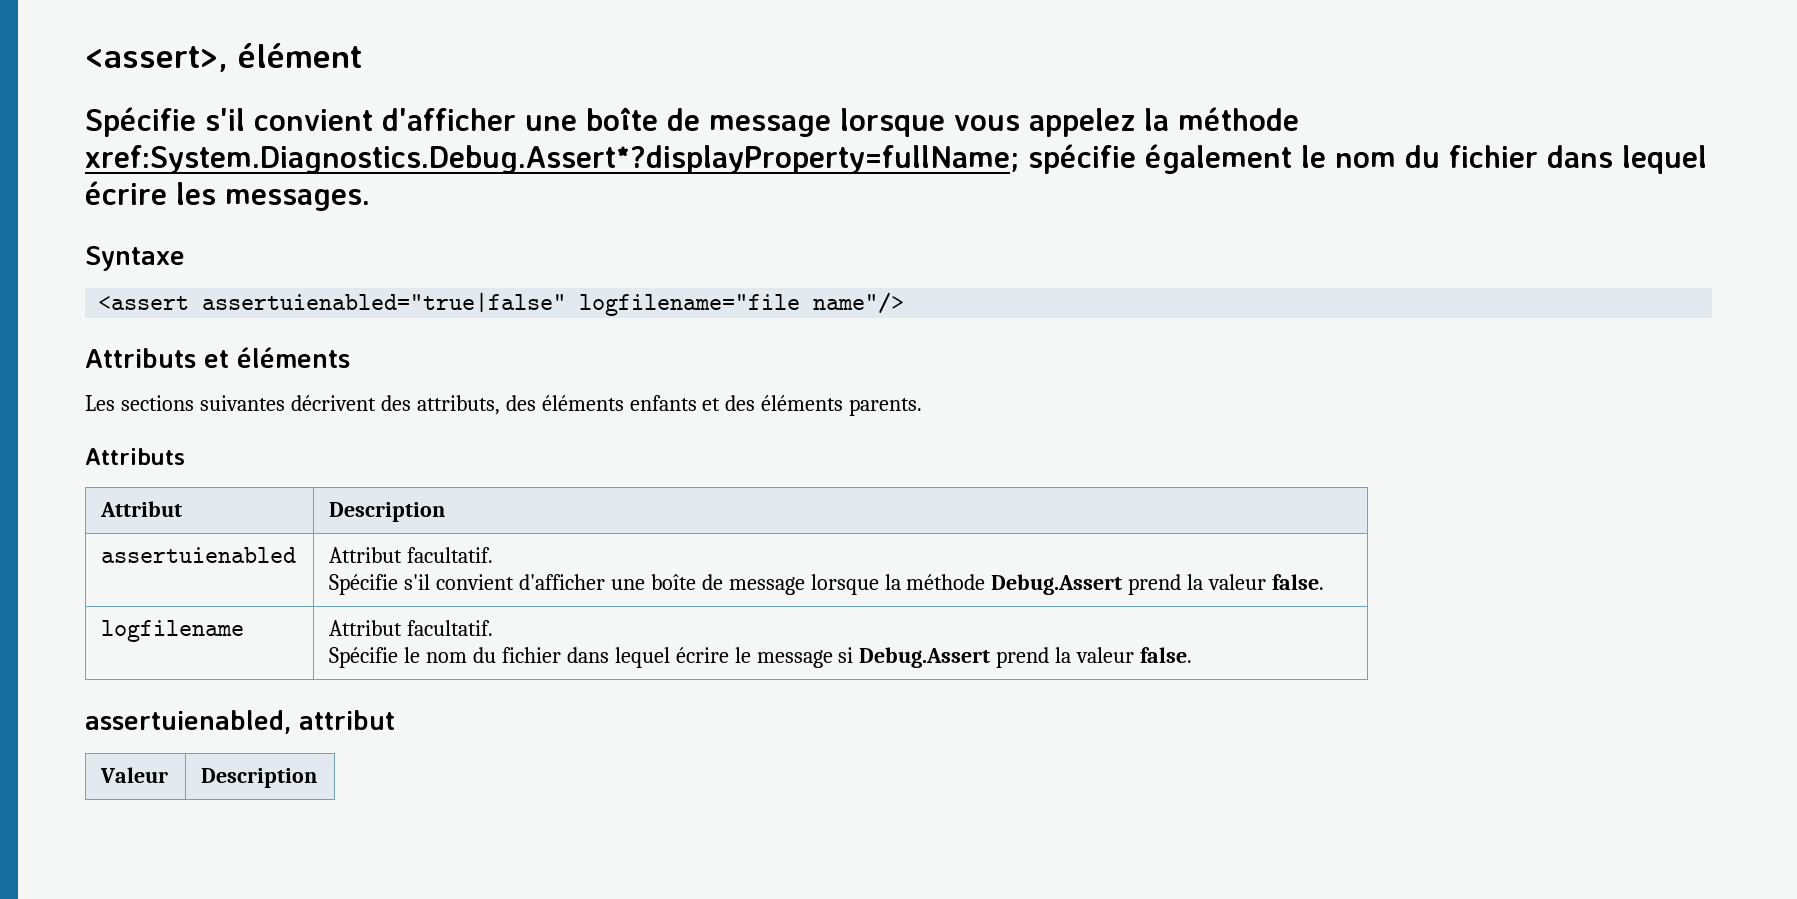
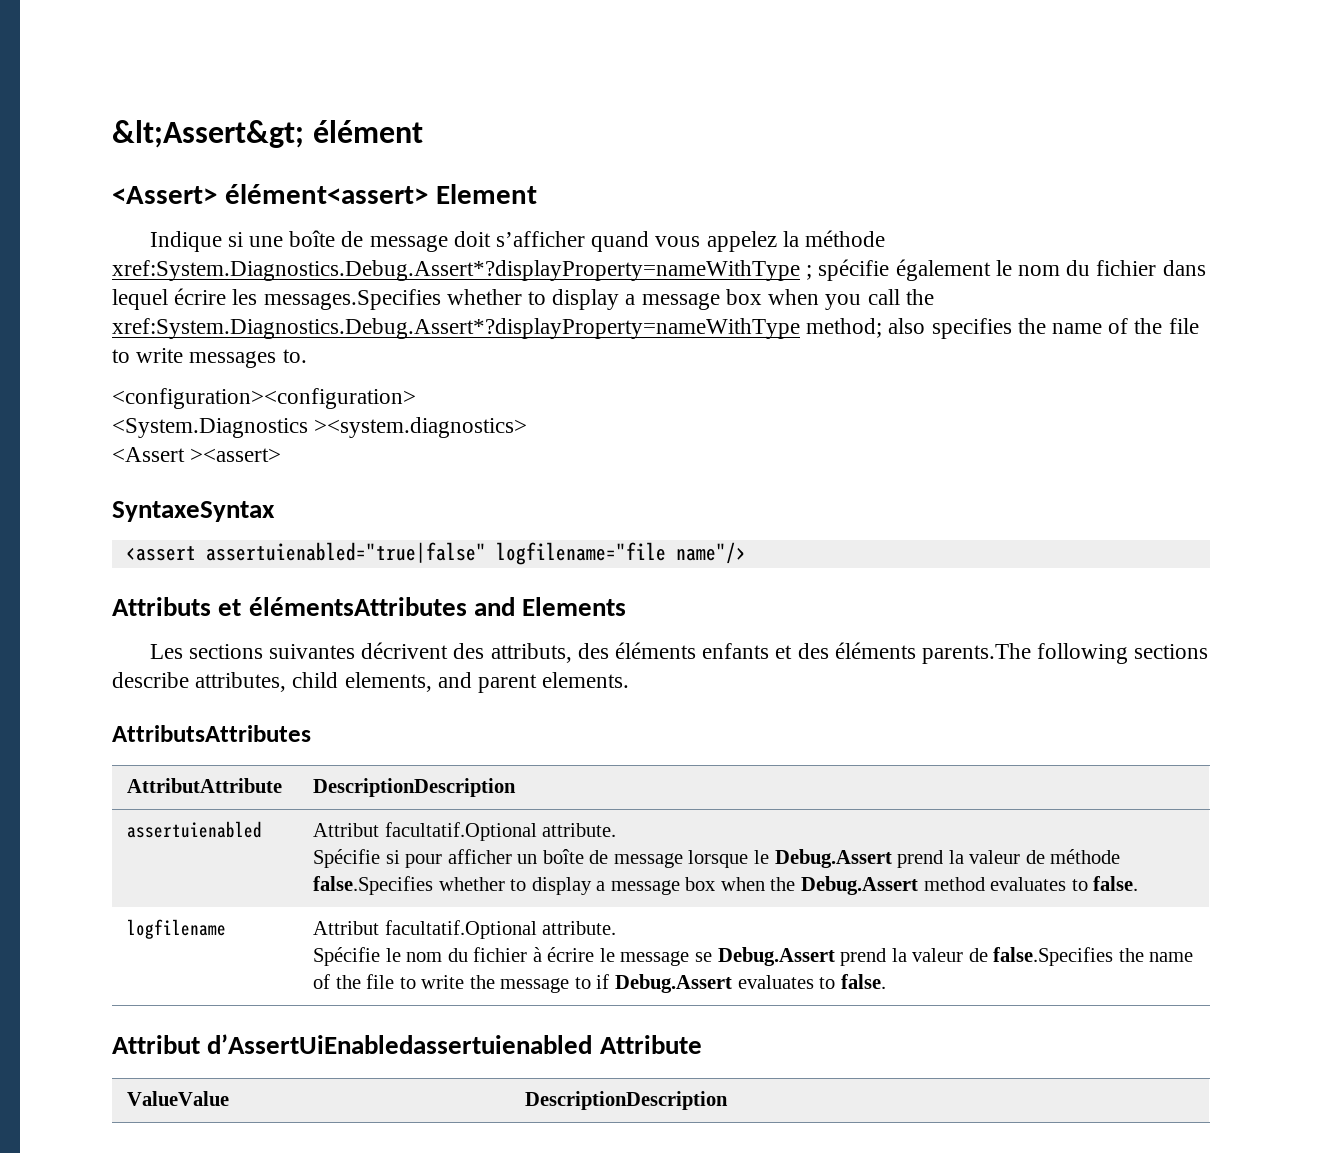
- <assert>, élément
+ &lt;Assert&gt; élément
- Spécifie s'il convient d'afficher une boîte de message lorsque vous appelez la méthode xref:System.Diagnostics.Debug.Assert*?displayProperty=fullName; spécifie également le nom du fichier dans lequel écrire les messages.
- Syntaxe
+ <Assert> élément<assert> Element
+ Indique si une boîte de message doit s’afficher quand vous appelez la méthode xref:System.Diagnostics.Debug.Assert*?displayProperty=nameWithType ; spécifie également le nom du fichier dans lequel écrire les messages.Specifies whether to display a message box when you call the xref:System.Diagnostics.Debug.Assert*?displayProperty=nameWithType method; also specifies the name of the file to write messages to.
+ <configuration><configuration>
+ <System.Diagnostics ><system.diagnostics>
+ <Assert ><assert>
+ SyntaxeSyntax
- Attributs et éléments
+ Attributs et élémentsAttributes and Elements
- Les sections suivantes décrivent des attributs, des éléments enfants et des éléments parents.
- Attributs
- Attribut | Description
+ Les sections suivantes décrivent des attributs, des éléments enfants et des éléments parents.The following sections describe attributes, child elements, and parent elements.
+ AttributsAttributes
+ AttributAttribute | DescriptionDescription
- assertuienabled | Attribut facultatif.
- Spécifie s'il convient d'afficher une boîte de message lorsque la méthode Debug.Assert prend la valeur false.
+ assertuienabled | Attribut facultatif.Optional attribute.
+ Spécifie si pour afficher un boîte de message lorsque le Debug.Assert prend la valeur de méthode false.Specifies whether to display a message box when the Debug.Assert method evaluates to false.
- logfilename | Attribut facultatif.
- Spécifie le nom du fichier dans lequel écrire le message si Debug.Assert prend la valeur false.
- assertuienabled, attribut
- Valeur | Description
+ logfilename | Attribut facultatif.Optional attribute.
+ Spécifie le nom du fichier à écrire le message se Debug.Assert prend la valeur de false.Specifies the name of the file to write the message to if Debug.Assert evaluates to false.
+ Attribut d’AssertUiEnabledassertuienabled Attribute
+ ValueValue | DescriptionDescription

